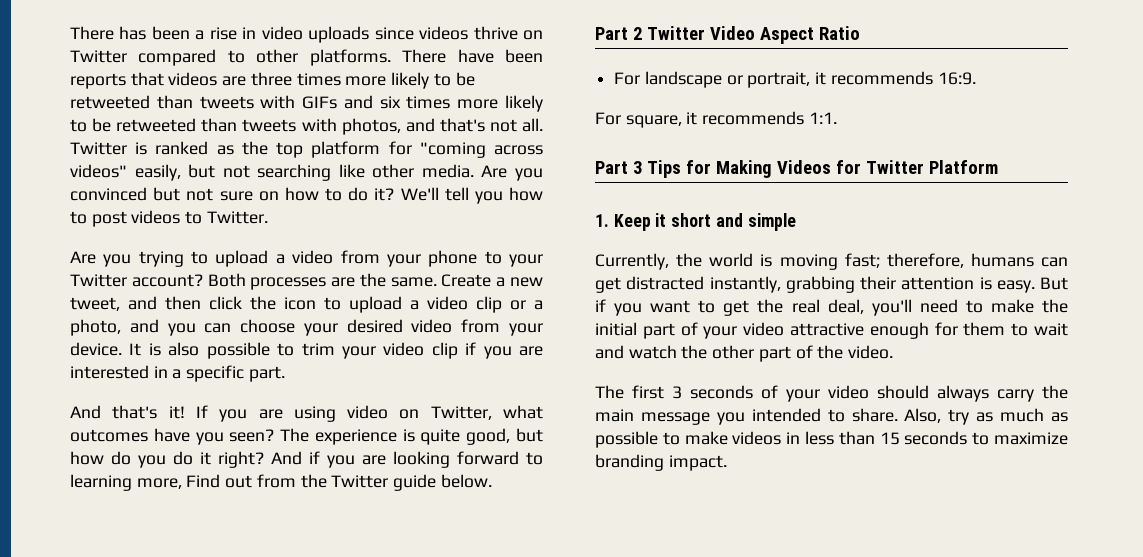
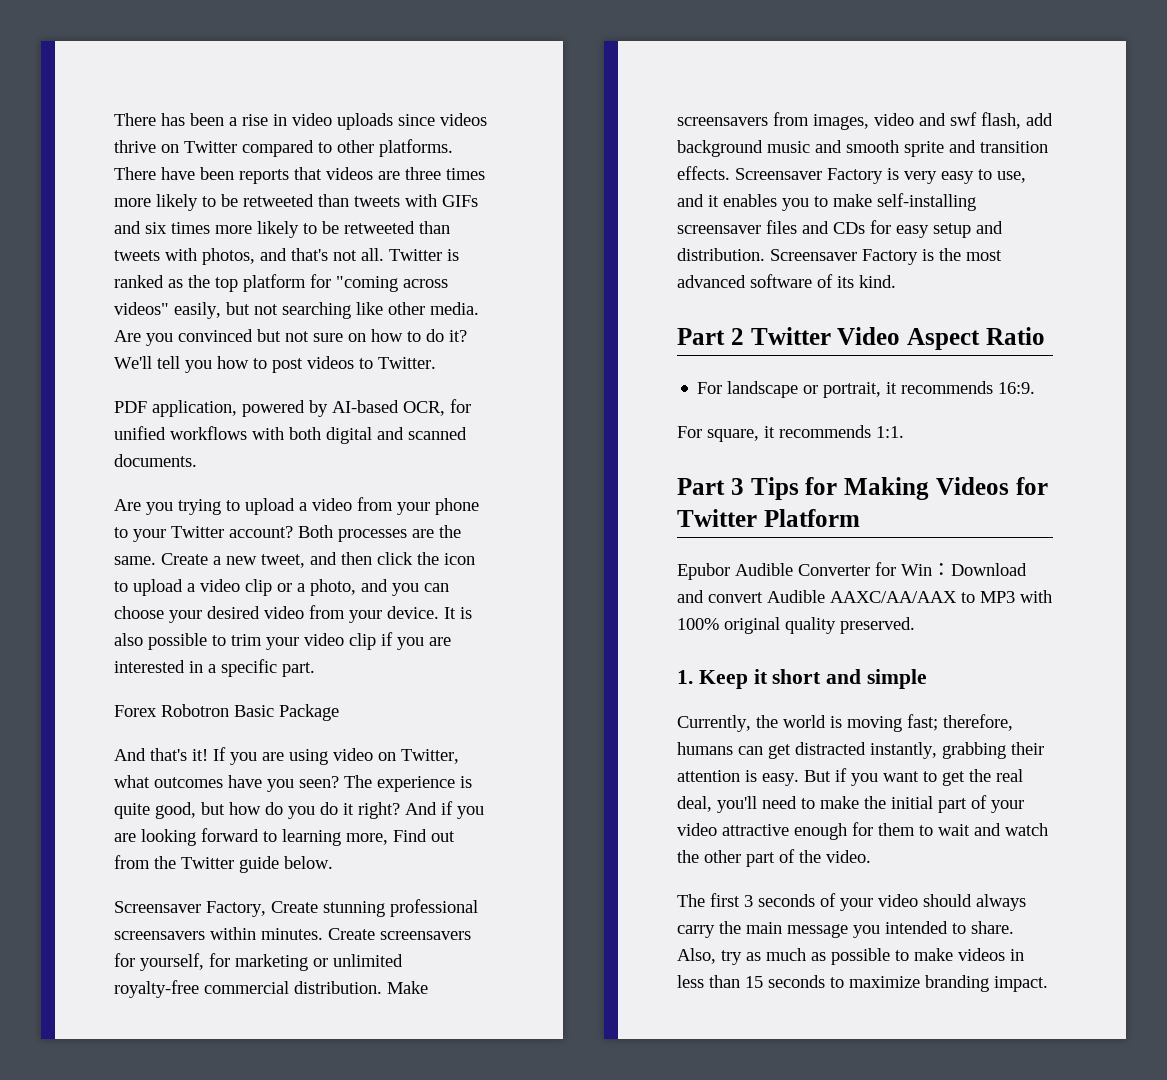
+ PDF application, powered by AI-based OCR, for unified workflows with both digital and scanned documents.
+ Forex Robotron Basic Package
+ Screensaver Factory, Create stunning professional screensavers within minutes. Create screensavers for yourself, for marketing or unlimited royalty-free commercial distribution. Make screensavers from images, video and swf flash, add background music and smooth sprite and transition effects. Screensaver Factory is very easy to use, and it enables you to make self-installing screensaver files and CDs for easy setup and distribution. Screensaver Factory is the most advanced software of its kind.
+ Epubor Audible Converter for Win：Download and convert Audible AAXC/AA/AAX to MP3 with 100% original quality preserved.

